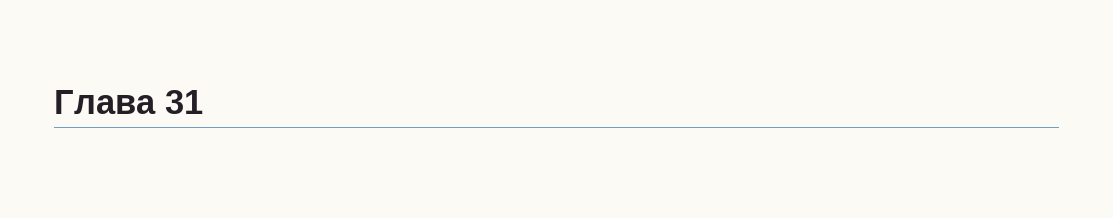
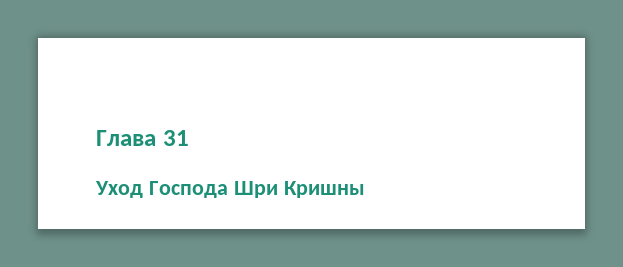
+ Уход Господа Шри Кришны

